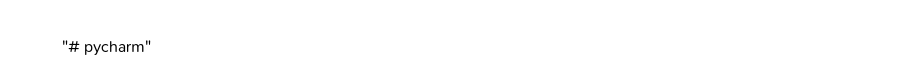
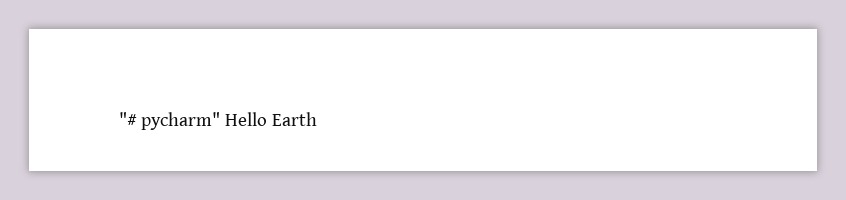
- "# pycharm"
+ "# pycharm" Hello Earth

